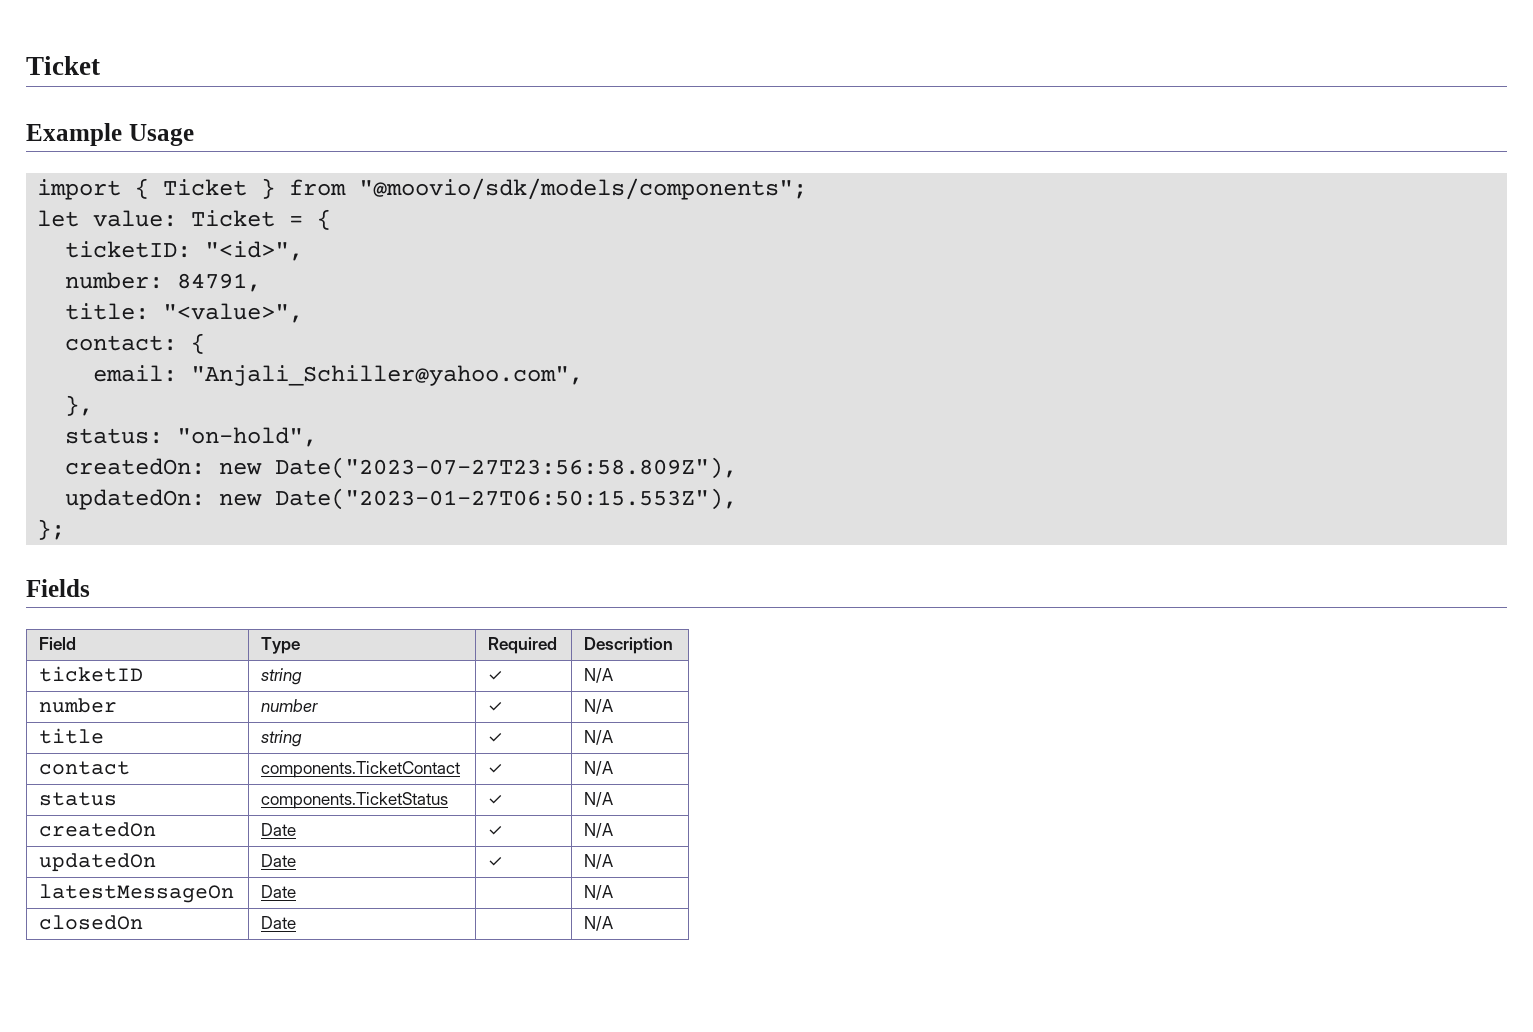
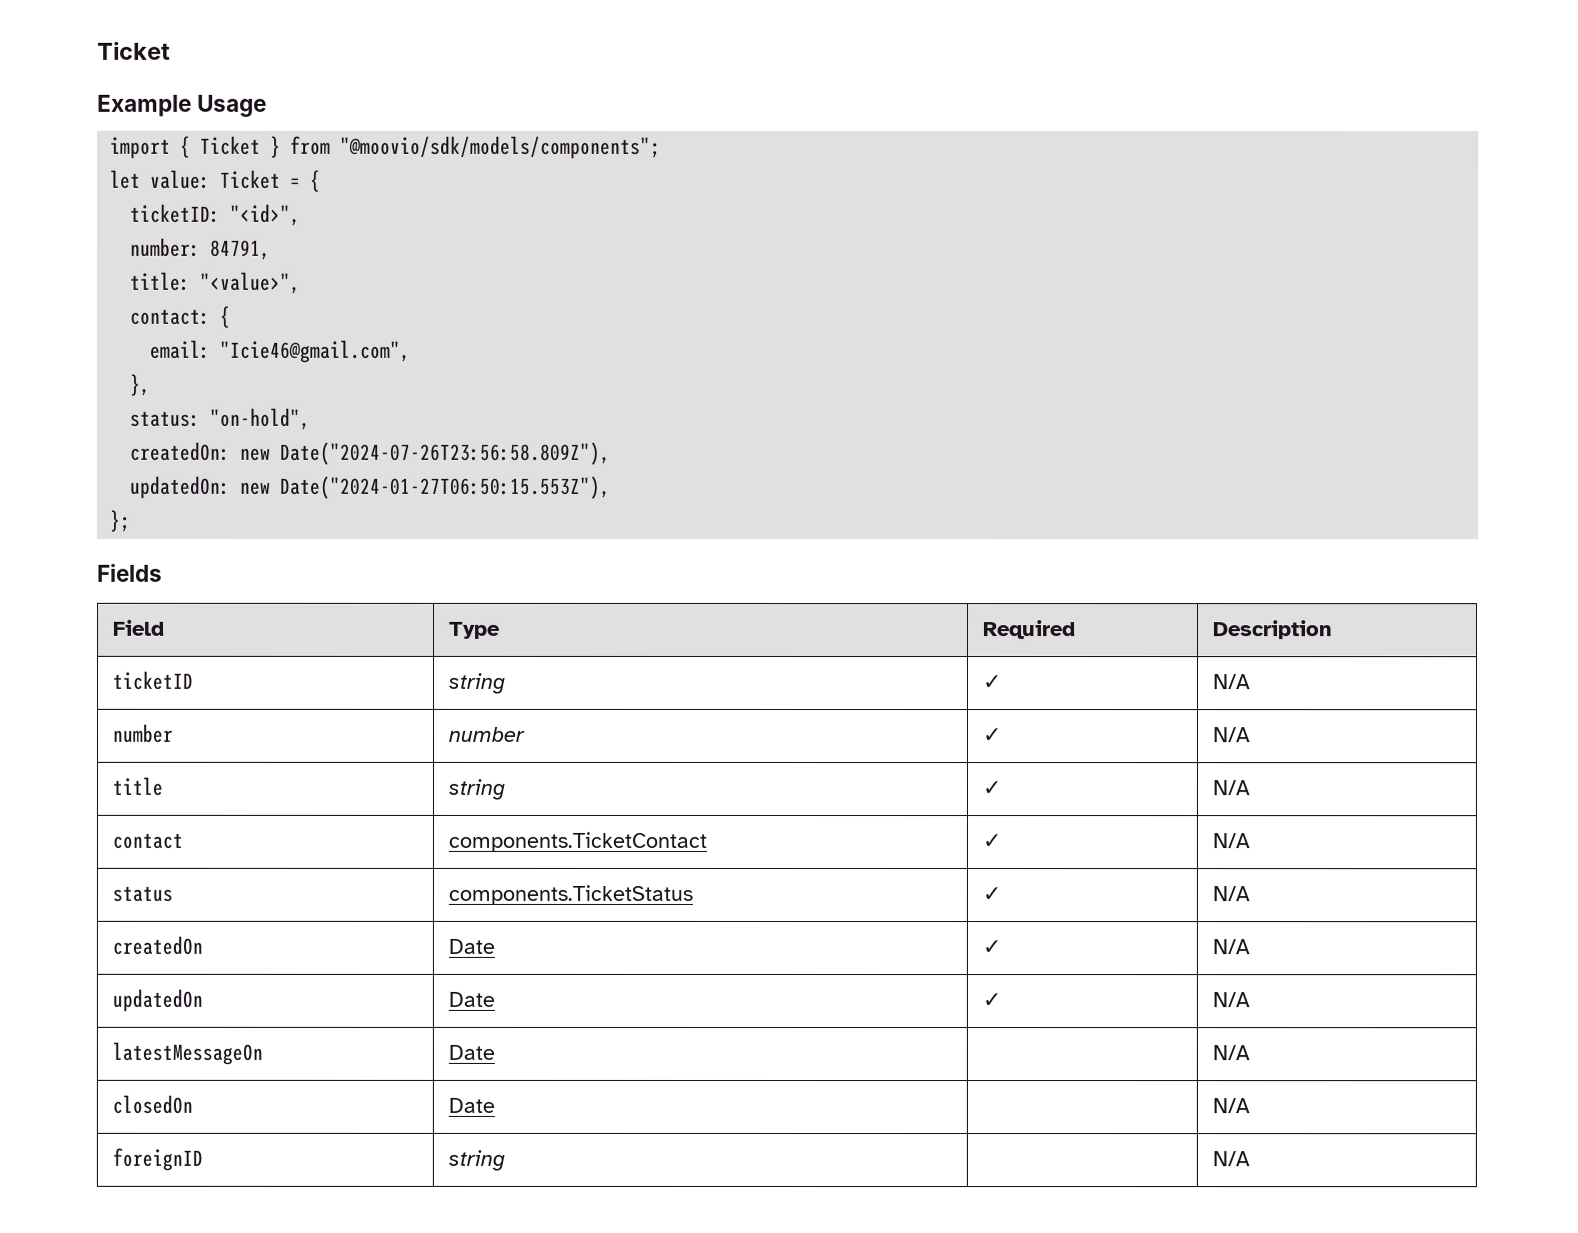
- email: "Anjali_Schiller@yahoo.com",
+ email: "Icie46@gmail.com",
- createdOn: new Date("2023-07-27T23:56:58.809Z"),
+ createdOn: new Date("2024-07-26T23:56:58.809Z"),
- updatedOn: new Date("2023-01-27T06:50:15.553Z"),
+ updatedOn: new Date("2024-01-27T06:50:15.553Z"),
+ foreignID | string | | N/A

